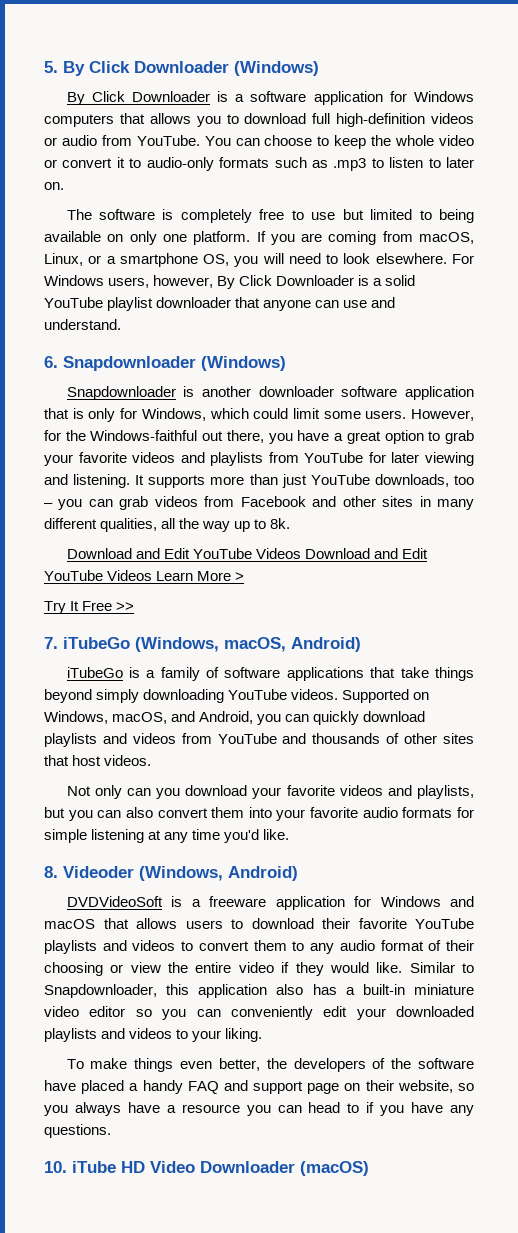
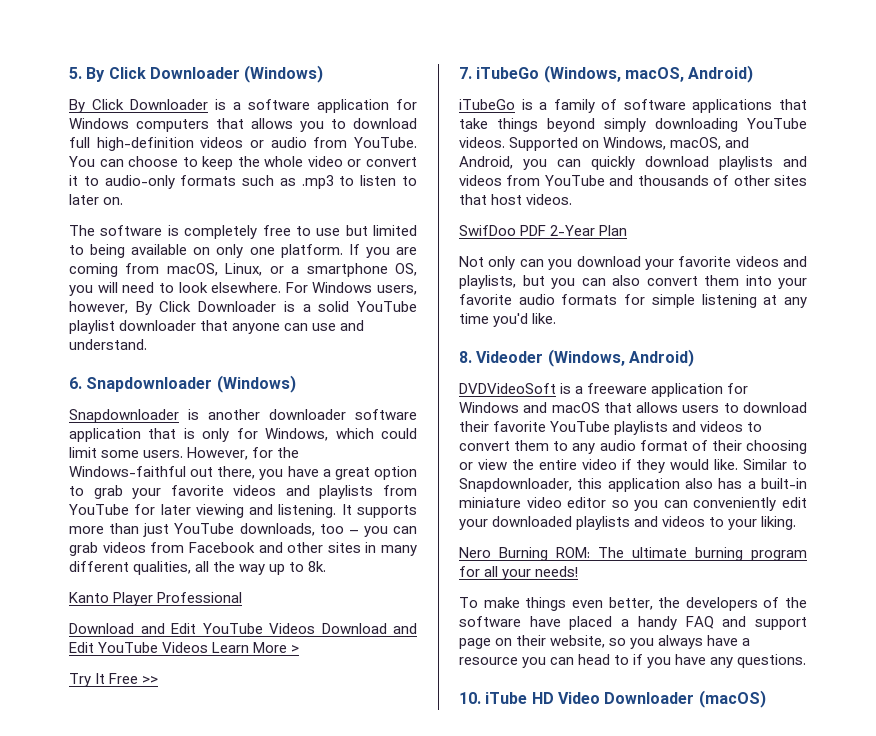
+ Kanto Player Professional
+ SwifDoo PDF 2-Year Plan
+ Nero Burning ROM: The ultimate burning program for all your needs!

